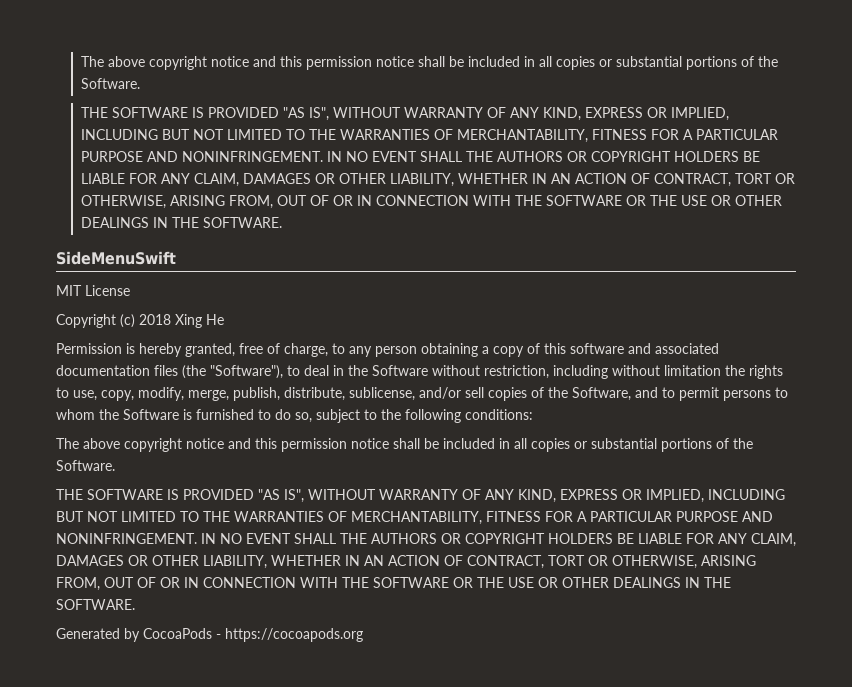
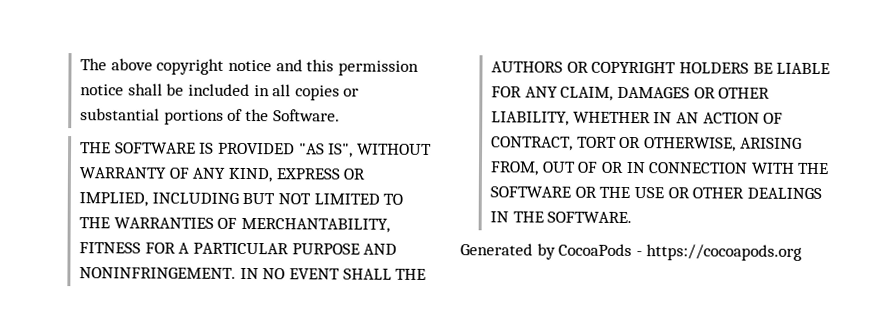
- SideMenuSwift
- MIT License
- Copyright (c) 2018 Xing He
- Permission is hereby granted, free of charge, to any person obtaining a copy of this software and associated documentation files (the "Software"), to deal in the Software without restriction, including without limitation the rights to use, copy, modify, merge, publish, distribute, sublicense, and/or sell copies of the Software, and to permit persons to whom the Software is furnished to do so, subject to the following conditions:
- The above copyright notice and this permission notice shall be included in all copies or substantial portions of the Software.
- THE SOFTWARE IS PROVIDED "AS IS", WITHOUT WARRANTY OF ANY KIND, EXPRESS OR IMPLIED, INCLUDING BUT NOT LIMITED TO THE WARRANTIES OF MERCHANTABILITY, FITNESS FOR A PARTICULAR PURPOSE AND NONINFRINGEMENT. IN NO EVENT SHALL THE AUTHORS OR COPYRIGHT HOLDERS BE LIABLE FOR ANY CLAIM, DAMAGES OR OTHER LIABILITY, WHETHER IN AN ACTION OF CONTRACT, TORT OR OTHERWISE, ARISING FROM, OUT OF OR IN CONNECTION WITH THE SOFTWARE OR THE USE OR OTHER DEALINGS IN THE SOFTWARE.

